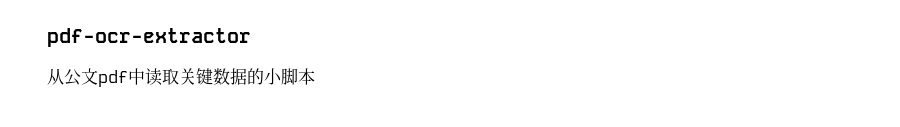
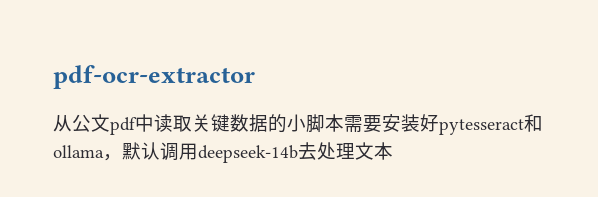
- 从公文pdf中读取关键数据的小脚本
+ 从公文pdf中读取关键数据的小脚本需要安装好pytesseract和ollama，默认调用deepseek-14b去处理文本

